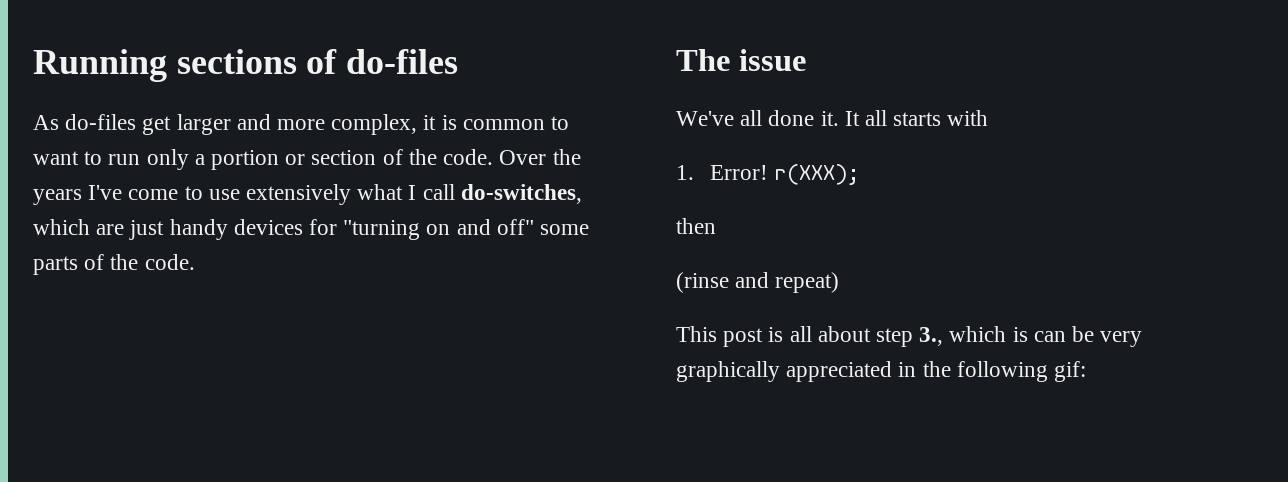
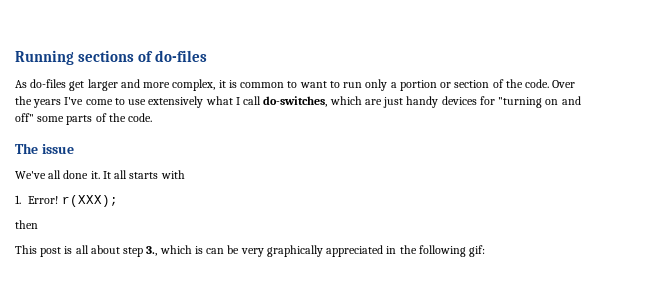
- (rinse and repeat)

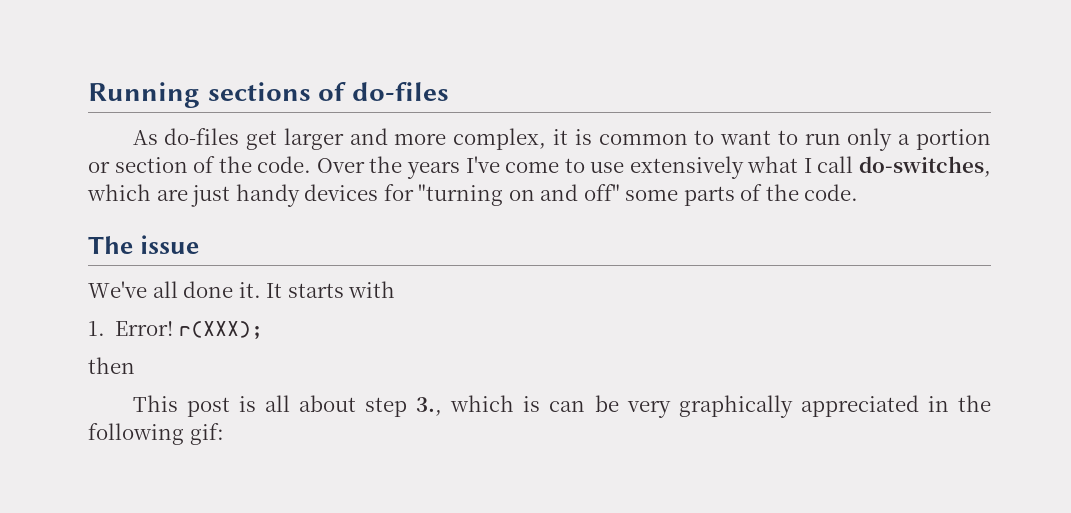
- It all starts with
+ It starts with

